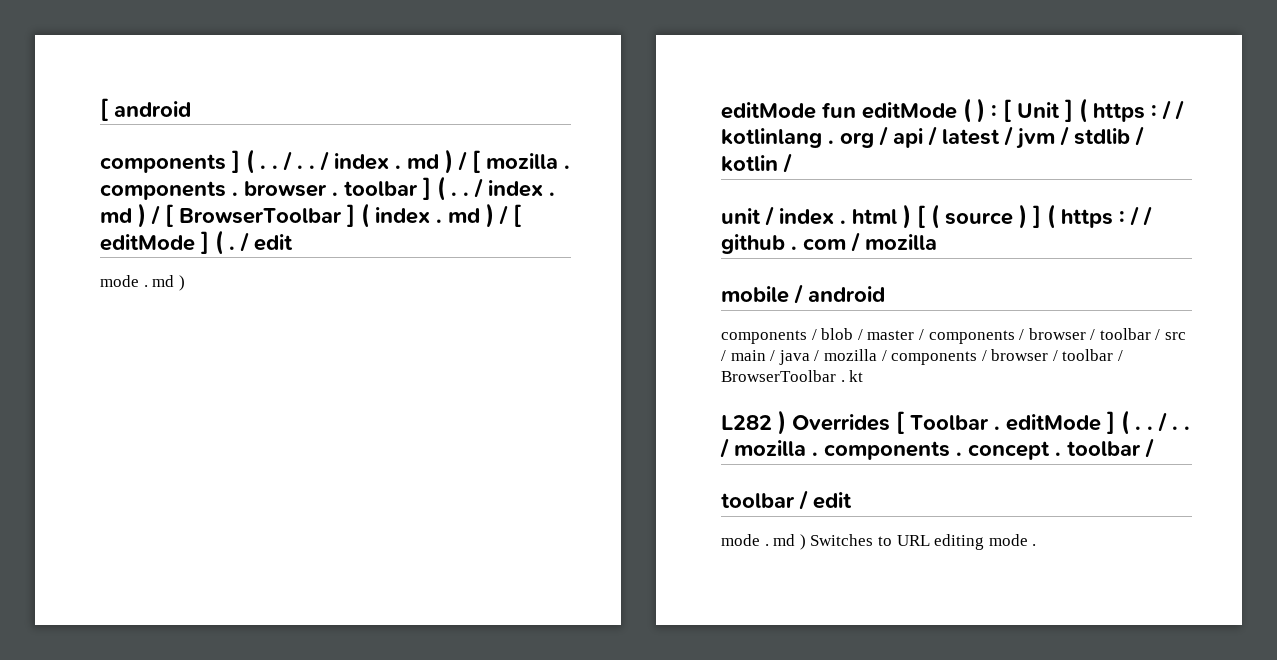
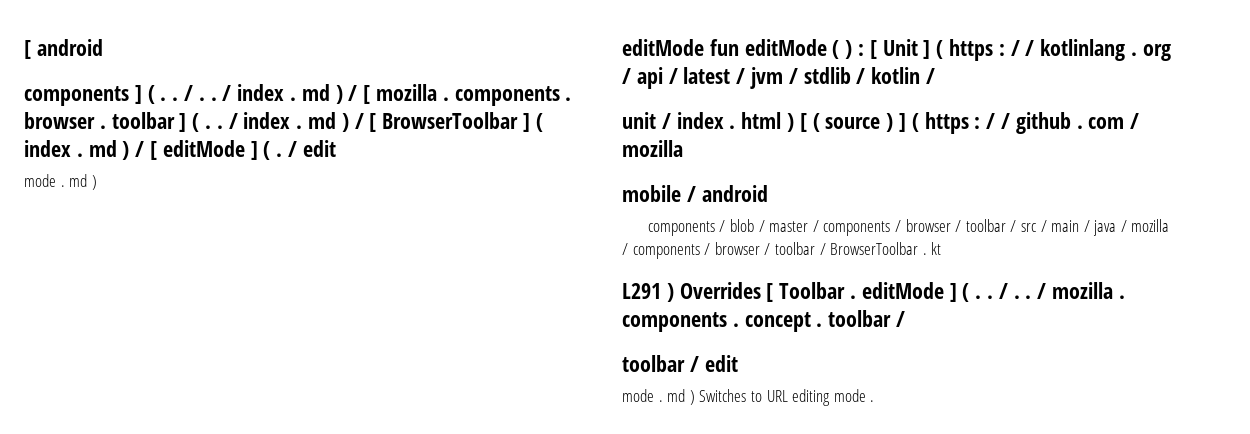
- L282 ) Overrides [ Toolbar . editMode ] ( . .
+ L291 ) Overrides [ Toolbar . editMode ] ( . .

